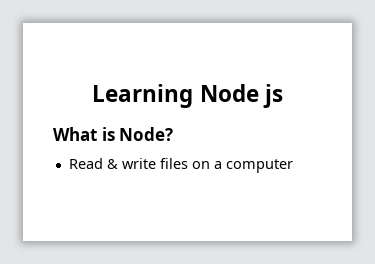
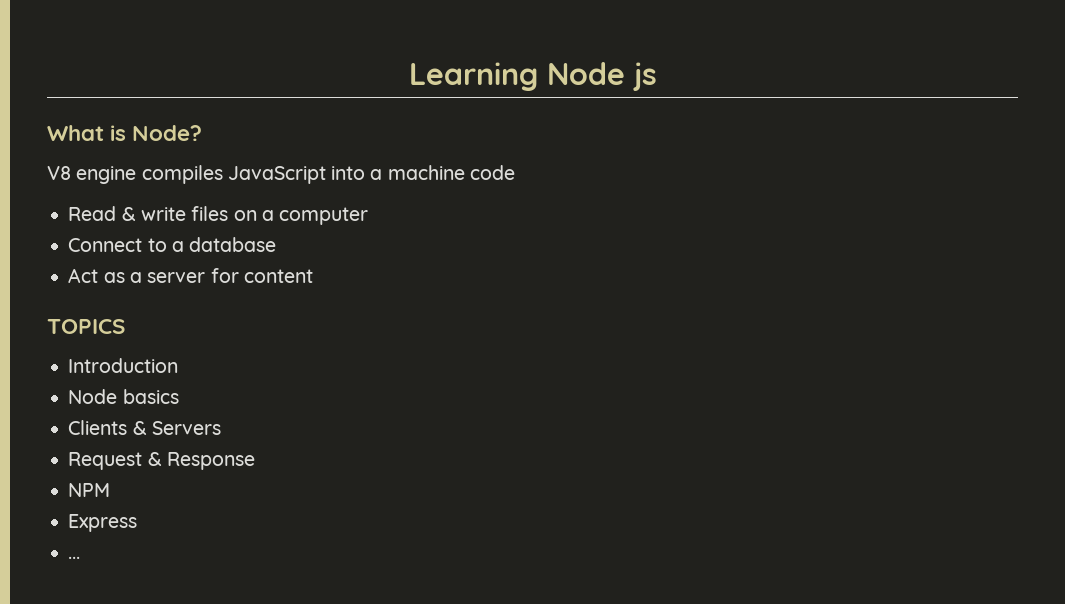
+ V8 engine compiles JavaScript into a machine code
+ Connect to a database
+ Act as a server for content
+ TOPICS
+ Introduction
+ Node basics
+ Clients & Servers
+ Request & Response
+ NPM
+ Express
+ ...

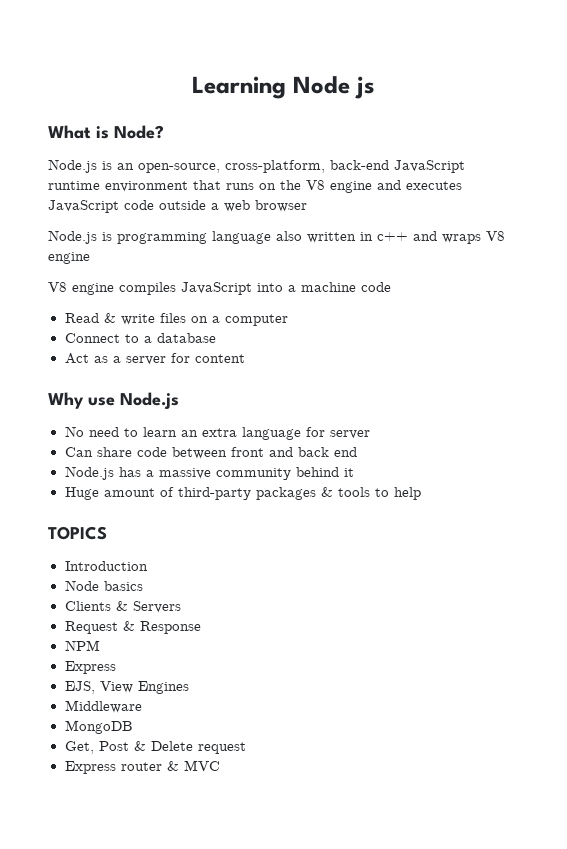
+ Node.js is an open-source, cross-platform, back-end JavaScript runtime environment that runs on the V8 engine and executes JavaScript code outside a web browser
+ Node.js is programming language also written in c++ and wraps V8 engine
+ Why use Node.js
+ No need to learn an extra language for server
+ Can share code between front and back end
+ Node.js has a massive community behind it
+ Huge amount of third-party packages & tools to help
- ...
+ EJS, View Engines
+ Middleware
+ MongoDB
+ Get, Post & Delete request
+ Express router & MVC

